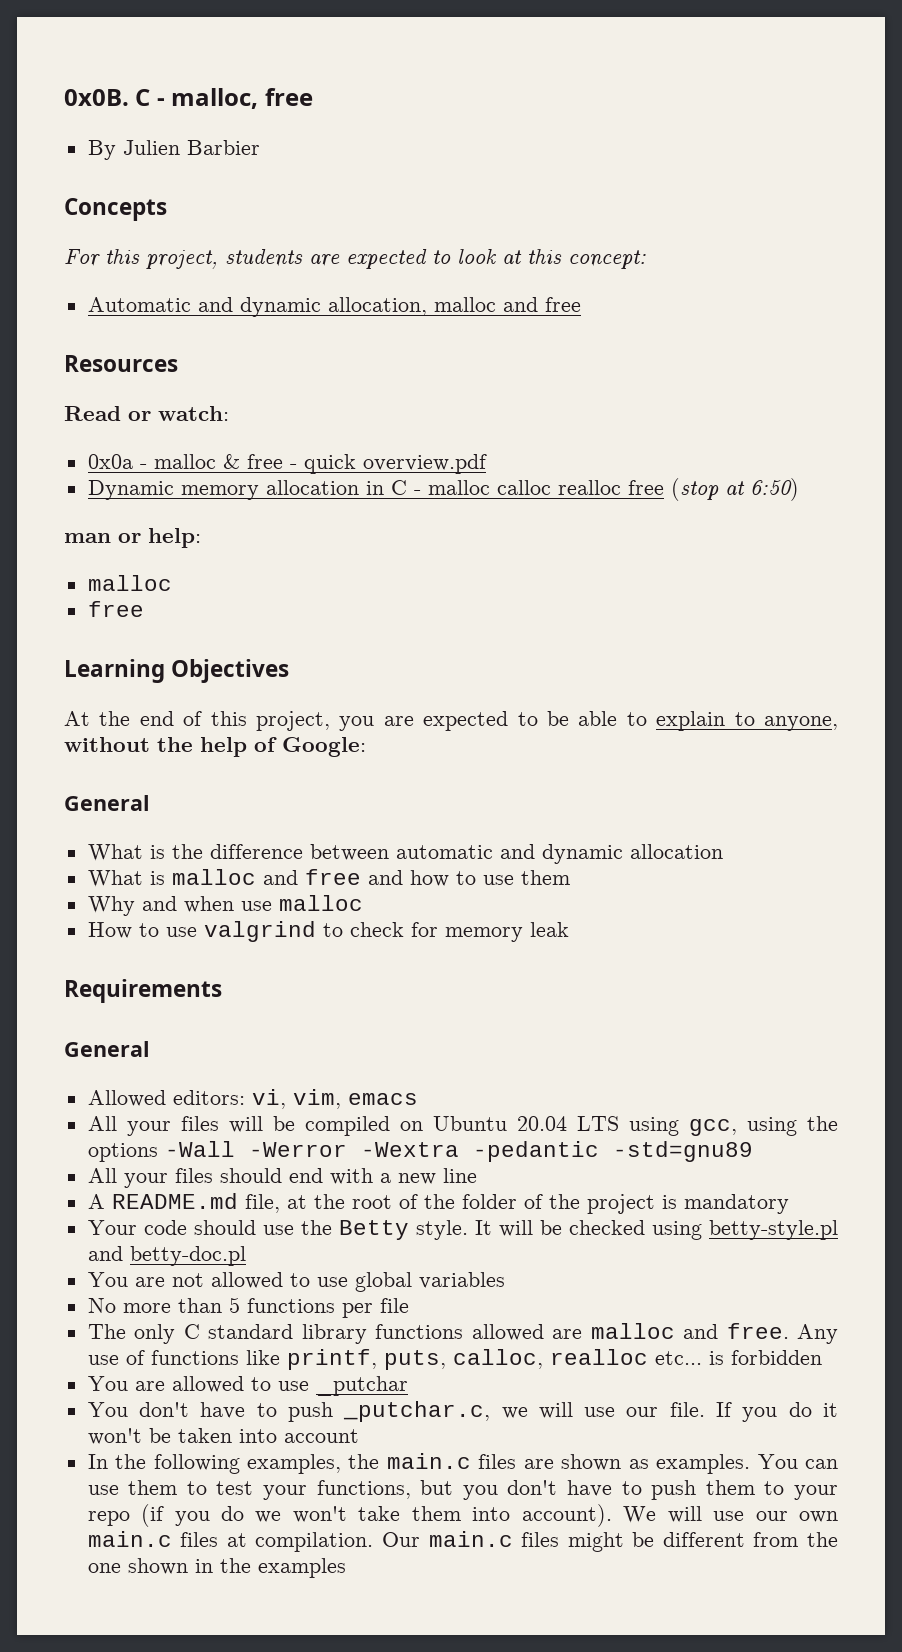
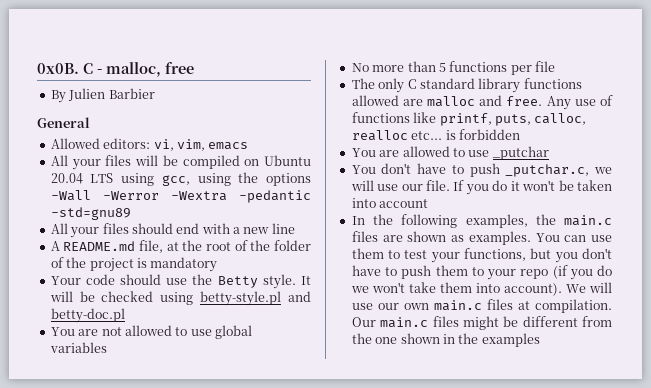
- Concepts
- For this project, students are expected to look at this concept:
- Automatic and dynamic allocation, malloc and free
- Resources
- Read or watch:
- 0x0a - malloc & free - quick overview.pdf
- Dynamic memory allocation in C - malloc calloc realloc free (stop at 6:50)
- man or help:
- malloc
- free
- Learning Objectives
- At the end of this project, you are expected to be able to explain to anyone, without the help of Google:
- General
- What is the difference between automatic and dynamic allocation
- What is malloc and free and how to use them
- Why and when use malloc
- How to use valgrind to check for memory leak
- Requirements

